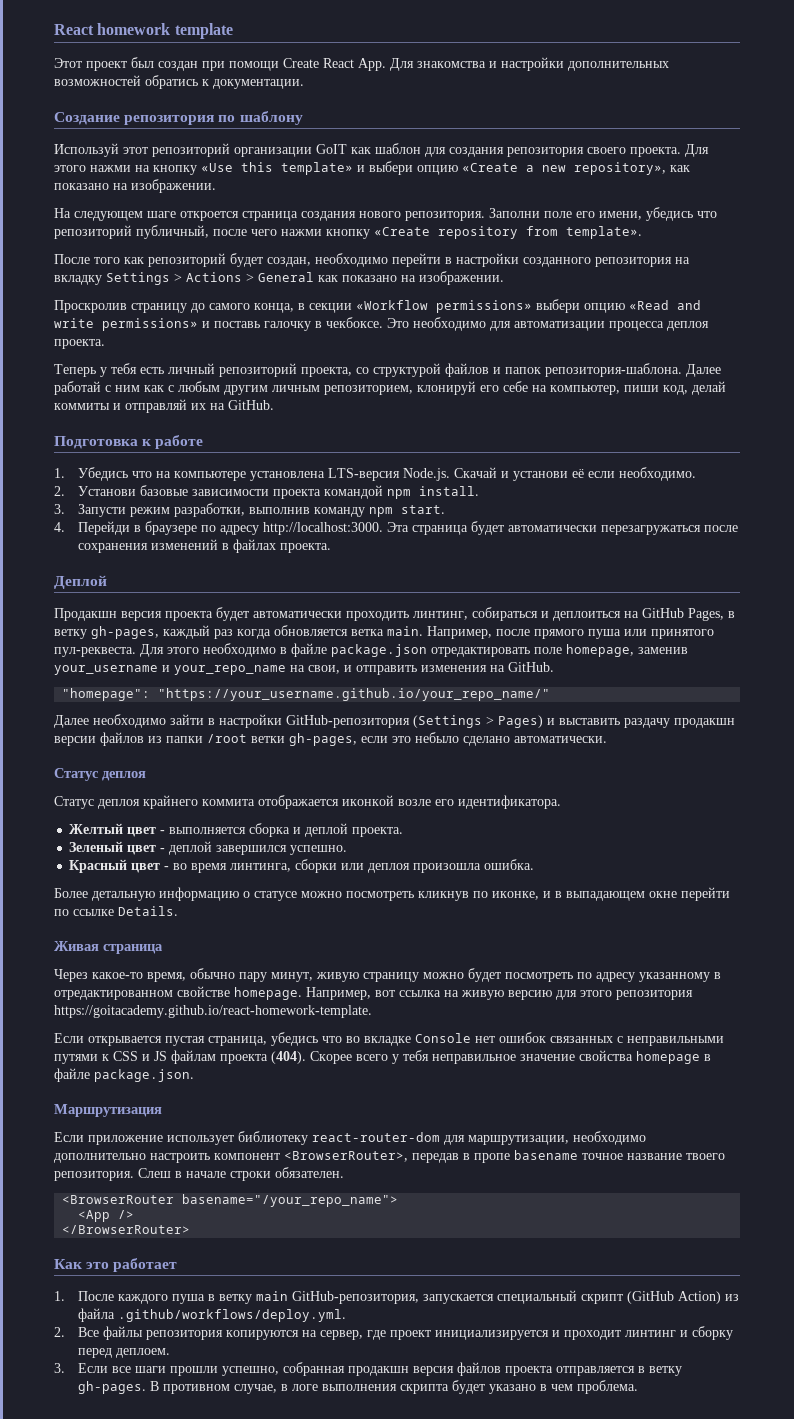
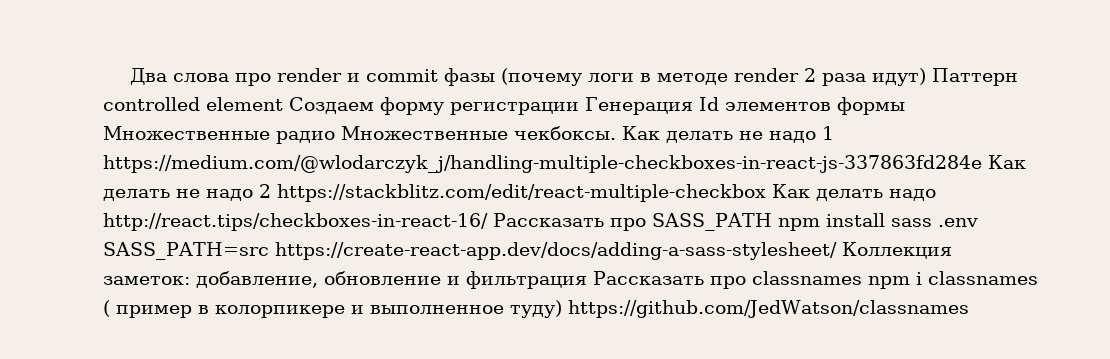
- React homework template
- Этот проект был создан при помощи Create React App. Для знакомства и настройки дополнительных возможностей обратись к документации.
- Создание репозитория по шаблону
- Используй этот репозиторий организации GoIT как шаблон для создания репозитория своего проекта. Для этого нажми на кнопку «Use this template» и выбери опцию «Create a new repository», как показано на изображении.
- На следующем шаге откроется страница создания нового репозитория. Заполни поле его имени, убедись что репозиторий публичный, после чего нажми кнопку «Create repository from template».
- После того как репозиторий будет создан, необходимо перейти в настройки созданного репозитория на вкладку Settings > Actions > General как показано на изображении.
- Проскролив страницу до самого конца, в секции «Workflow permissions» выбери опцию «Read and write permissions» и поставь галочку в чекбоксе. Это необходимо для автоматизации процесса деплоя проекта.
- Теперь у тебя есть личный репозиторий проекта, со структурой файлов и папок репозитория-шаблона. Далее работай с ним как с любым другим личным репозиторием, клонируй его себе на компьютер, пиши код, делай коммиты и отправляй их на GitHub.
- Подготовка к работе
- 1. Убедись что на компьютере установлена LTS-версия Node.js. Скачай и установи её если необходимо.
- 2. Установи базовые зависимости проекта командой npm install.
- 3. Запусти режим разработки, выполнив команду npm start.
- 4. Перейди в браузере по адресу http://localhost:3000. Эта страница будет автоматически перезагружаться после сохранения изменений в файлах проекта.
- Деплой
- Продакшн версия проекта будет автоматически проходить линтинг, собираться и деплоиться на GitHub Pages, в ветку gh-pages, каждый раз когда обновляется ветка main. Например, после прямого пуша или принятого пул-реквеста. Для этого необходимо в файле package.json отредактировать поле homepage, заменив your_username и your_repo_name на свои, и отправить изменения на GitHub.
- "homepage": "https://your_username.github.io/your_repo_name/"
- Далее необходимо зайти в настройки GitHub-репозитория (Settings > Pages) и выставить раздачу продакшн версии файлов из папки /root ветки gh-pages, если это небыло сделано автоматически.
- Статус деплоя
- Статус деплоя крайнего коммита отображается иконкой возле его идентификатора.
- Желтый цвет - выполняется сборка и деплой проекта.
- Зеленый цвет - деплой завершился успешно.
- Красный цвет - во время линтинга, сборки или деплоя произошла ошибка.
- Более детальную информацию о статусе можно посмотреть кликнув по иконке, и в выпадающем окне перейти по ссылке Details.
- Живая страница
- Через какое-то время, обычно пару минут, живую страницу можно будет посмотреть по адресу указанному в отредактированном свойстве homepage. Например, вот ссылка на живую версию для этого репозитория https://goitacademy.github.io/react-homework-template.
- Если открывается пустая страница, убедись что во вкладке Console нет ошибок связанных с неправильными путями к CSS и JS файлам проекта (404). Скорее всего у тебя неправильное значение свойства homepage в файле package.json.
- Маршрутизация
- Если приложение использует библиотеку react-router-dom для маршрутизации, необходимо дополнительно настроить компонент <BrowserRouter>, передав в пропе basename точное название твоего репозитория. Слеш в начале строки обязателен.
- <BrowserRouter basename="/your_repo_name">
- <App />
- </BrowserRouter>
- Как это работает
- 1. После каждого пуша в ветку main GitHub-репозитория, запускается специальный скрипт (GitHub Action) из файла .github/workflows/deploy.yml.
- 2. Все файлы репозитория копируются на сервер, где проект инициализируется и проходит линтинг и сборку перед деплоем.
- 3. Если все шаги прошли успешно, собранная продакшн версия файлов проекта отправляется в ветку gh-pages. В противном случае, в логе выполнения скрипта будет указано в чем проблема.
+ Два слова про render и commit фазы (почему логи в методе render 2 раза идут) Паттерн controlled element Создаем форму регистрации Генерация Id элементов формы Множественные радио Множественные чекбоксы. Как делать не надо 1 https://medium.com/@wlodarczyk_j/handling-multiple-checkboxes-in-react-js-337863fd284e Как делать не надо 2 https://stackblitz.com/edit/react-multiple-checkbox Как делать надо http://react.tips/checkboxes-in-react-16/ Рассказать про SASS_PATH npm install sass .env SASS_PATH=src https://create-react-app.dev/docs/adding-a-sass-stylesheet/ Коллекция заметок: добавление, обновление и фильтрация Рассказать про classnames npm i classnames ( пример в колорпикере и выполненное туду) https://github.com/JedWatson/classnames

